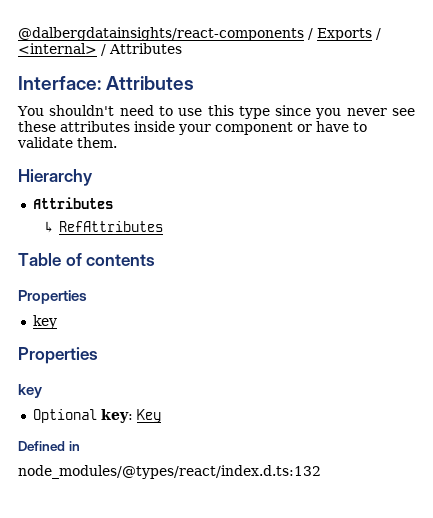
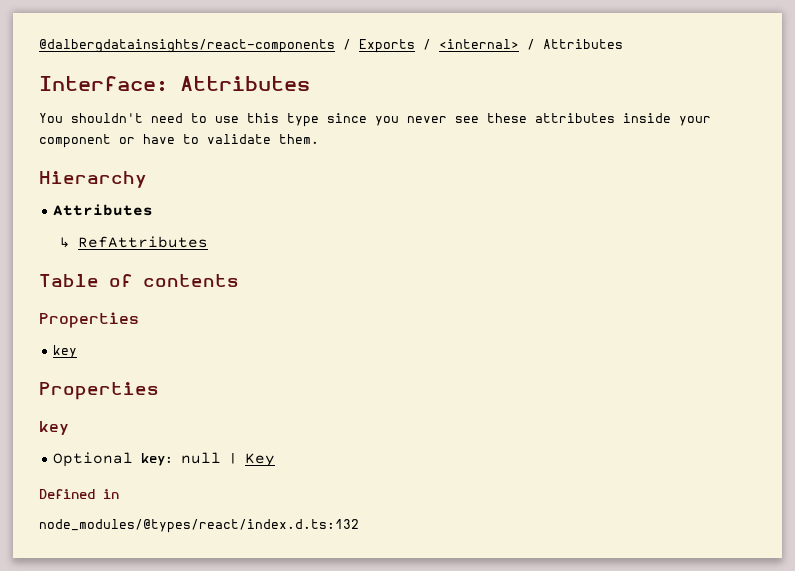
- Optional key: Key
+ Optional key: null | Key

